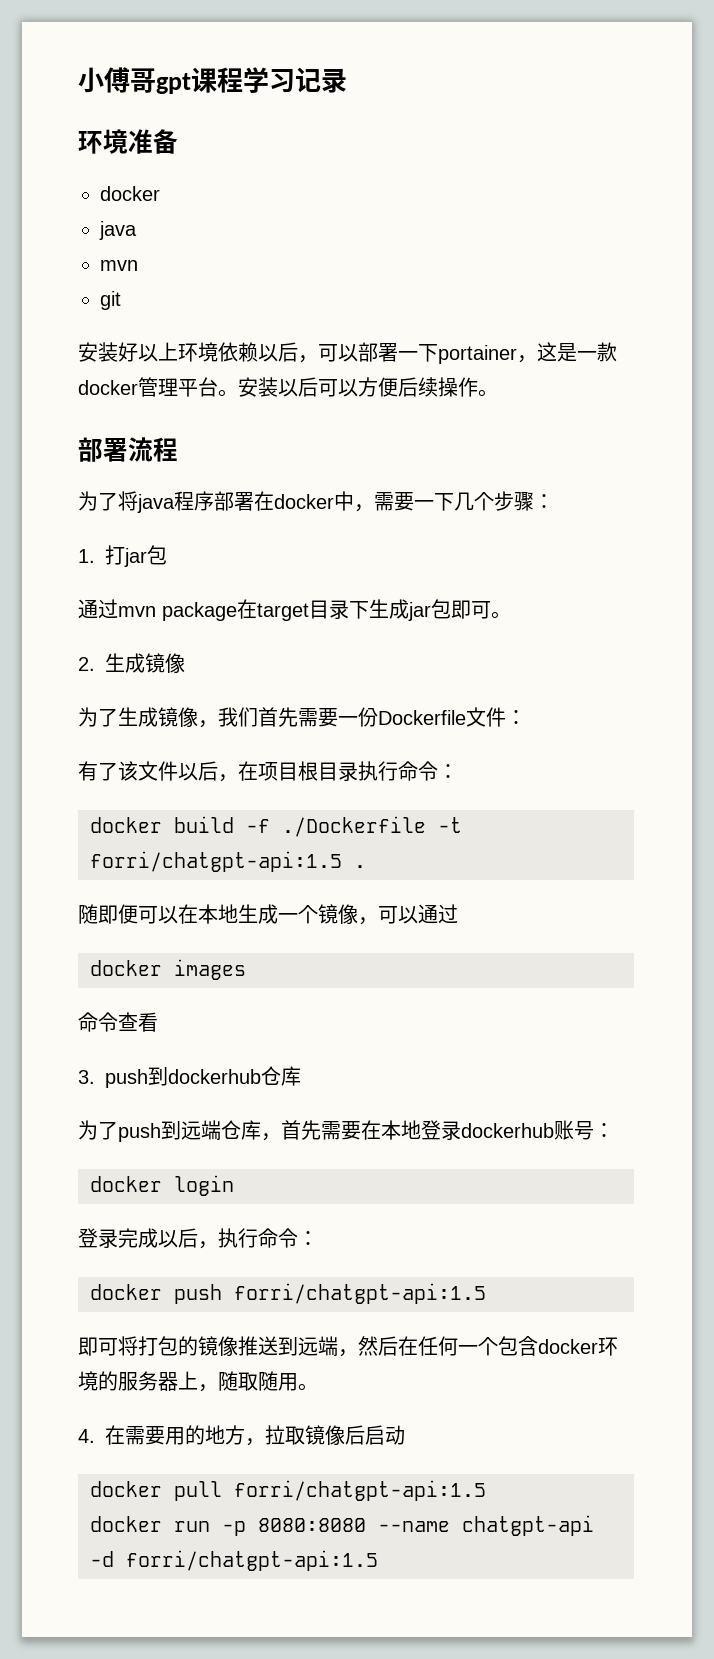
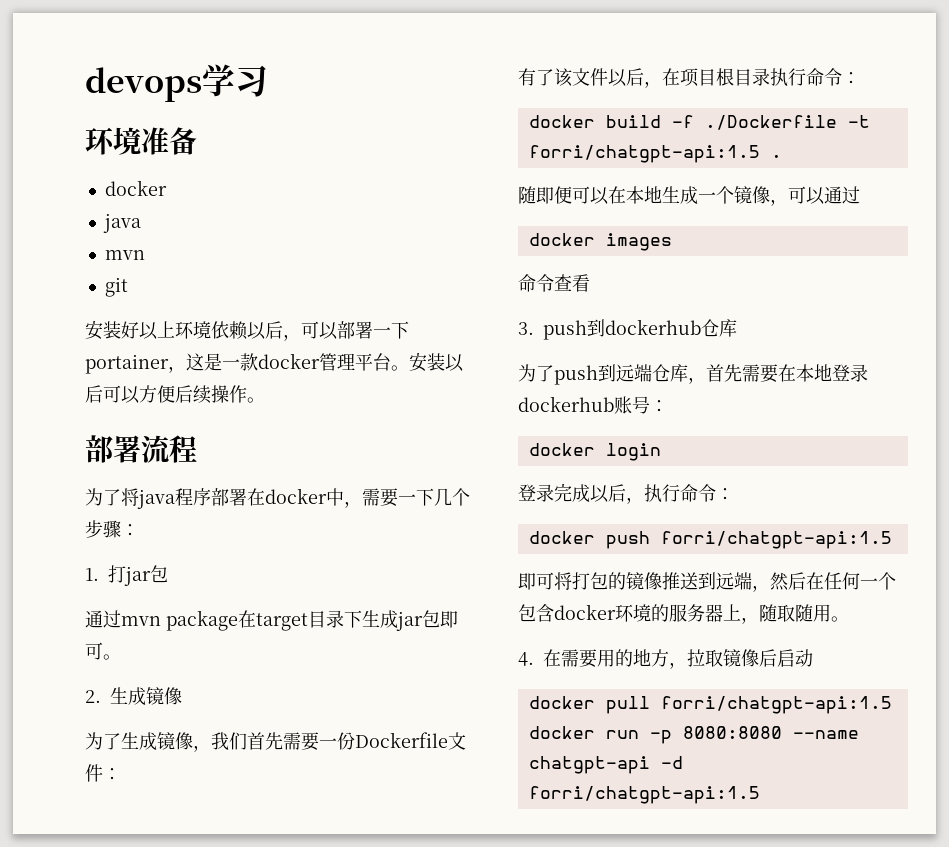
- 小傅哥gpt课程学习记录
+ devops学习

